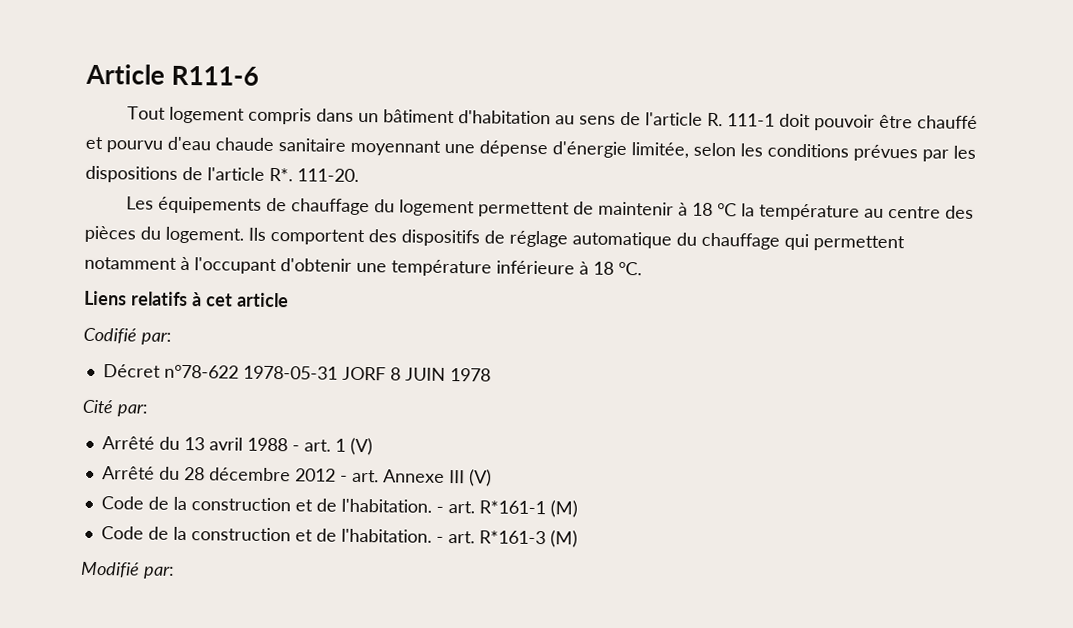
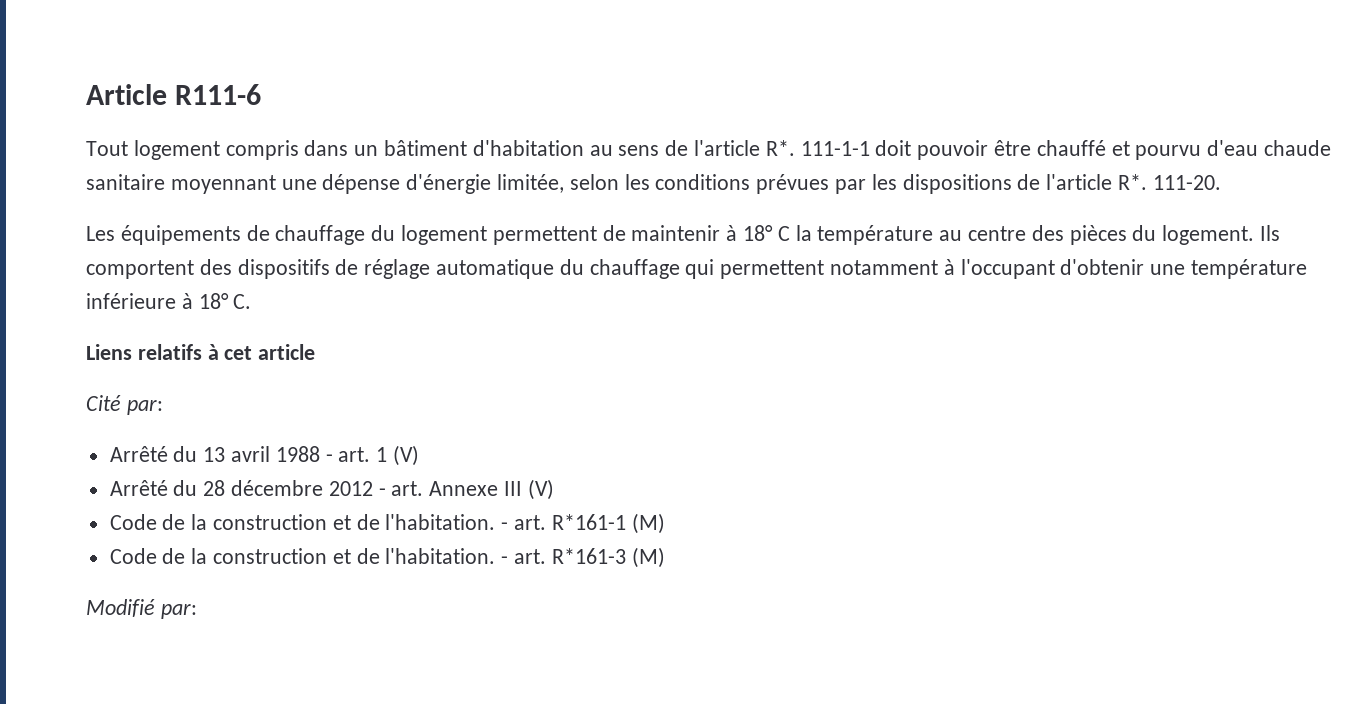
- Tout logement compris dans un bâtiment d'habitation au sens de l'article R. 111-1 doit pouvoir être chauffé et pourvu d'eau chaude sanitaire moyennant une dépense d'énergie limitée, selon les conditions prévues par les dispositions de l'article R*. 111-20.
+ Tout logement compris dans un bâtiment d'habitation au sens de l'article R*. 111-1-1 doit pouvoir être chauffé et pourvu d'eau chaude sanitaire moyennant une dépense d'énergie limitée, selon les conditions prévues par les dispositions de l'article R*. 111-20.
- Les équipements de chauffage du logement permettent de maintenir à 18 °C la température au centre des pièces du logement.
+ Les équipements de chauffage du logement permettent de maintenir à 18° C la température au centre des pièces du logement.
- Ils comportent des dispositifs de réglage automatique du chauffage qui permettent notamment à l'occupant d'obtenir une température inférieure à 18 °C.
+ Ils comportent des dispositifs de réglage automatique du chauffage qui permettent notamment à l'occupant d'obtenir une température inférieure à 18° C.
- Codifié par:
- Décret n°78-622 1978-05-31 JORF 8 JUIN 1978

